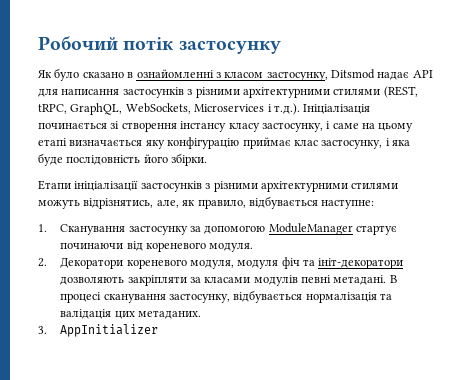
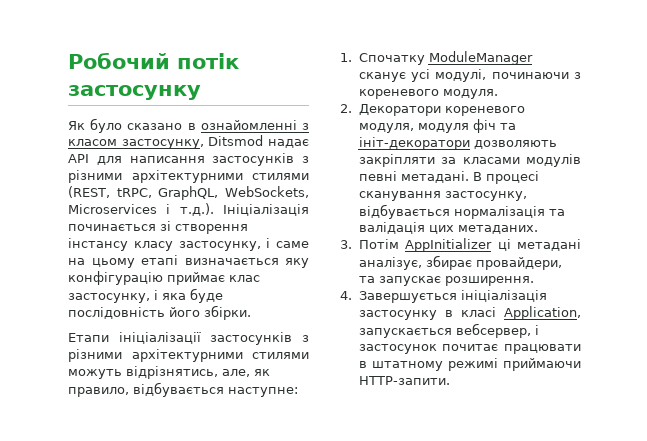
- 1. Сканування застосунку за допомогою ModuleManager стартує починаючи від кореневого модуля.
+ 1. Спочатку ModuleManager сканує усі модулі, починаючи з кореневого модуля.
- 3. AppInitializer
+ 3. Потім AppInitializer ці метадані аналізує, збирає провайдери, та запускає розширення.
+ 4. Завершується ініціалізація застосунку в класі Application, запускається вебсервер, і застосунок почитає працювати в штатному режимі приймаючи HTTP-запити.

